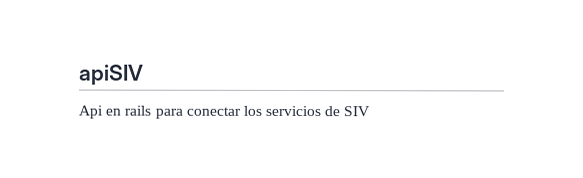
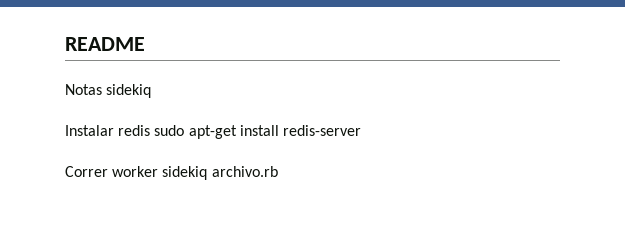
- apiSIV
- Api en rails para conectar los servicios de SIV
+ README
+ Notas sidekiq
+ Instalar redis sudo apt-get install redis-server
+ Correr worker sidekiq archivo.rb

